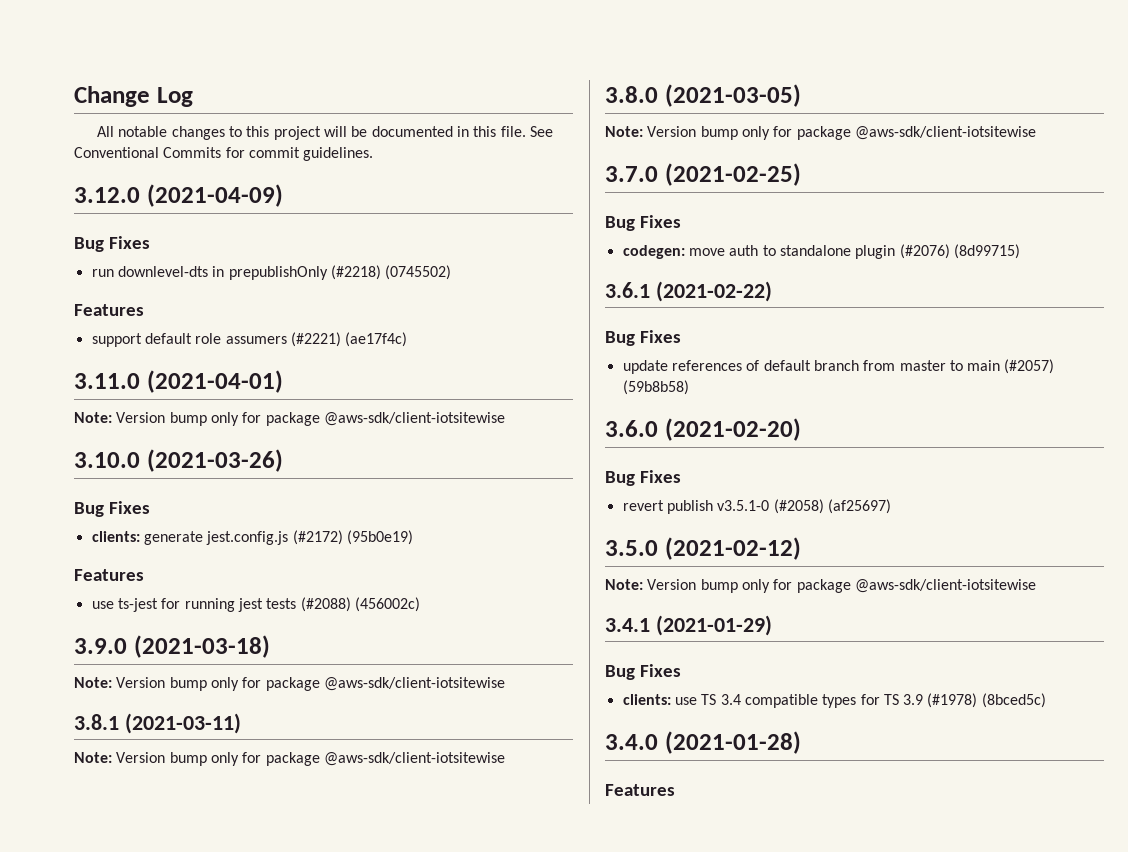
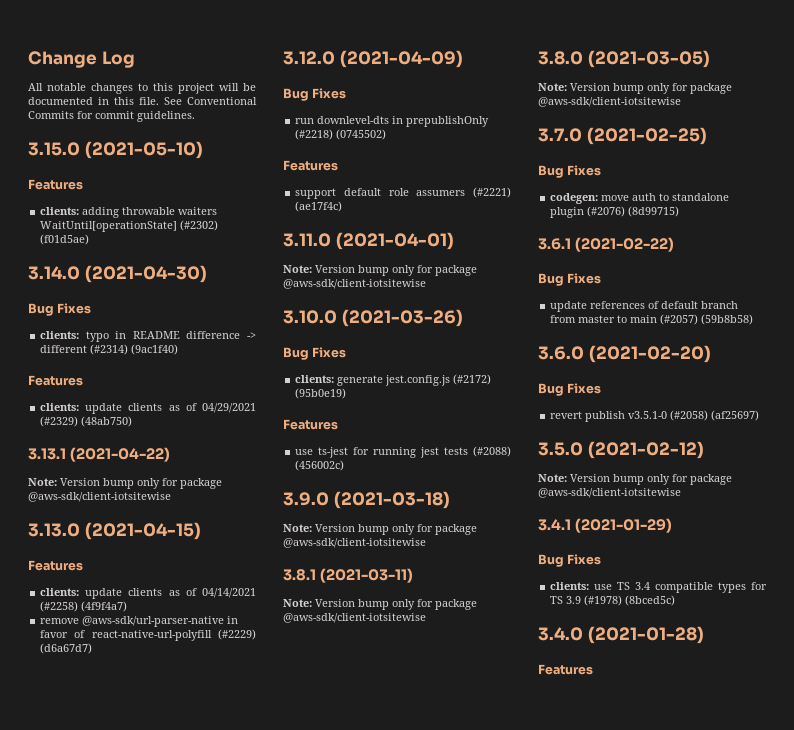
+ 3.15.0 (2021-05-10)
+ Features
+ clients: adding throwable waiters WaitUntil[operationState] (#2302) (f01d5ae)
+ 3.14.0 (2021-04-30)
+ Bug Fixes
+ clients: typo in README difference -> different (#2314) (9ac1f40)
+ Features
+ clients: update clients as of 04/29/2021 (#2329) (48ab750)
+ 3.13.1 (2021-04-22)
+ Note: Version bump only for package @aws-sdk/client-iotsitewise
+ 3.13.0 (2021-04-15)
+ Features
+ clients: update clients as of 04/14/2021 (#2258) (4f9f4a7)
+ remove @aws-sdk/url-parser-native in favor of react-native-url-polyfill (#2229) (d6a67d7)

